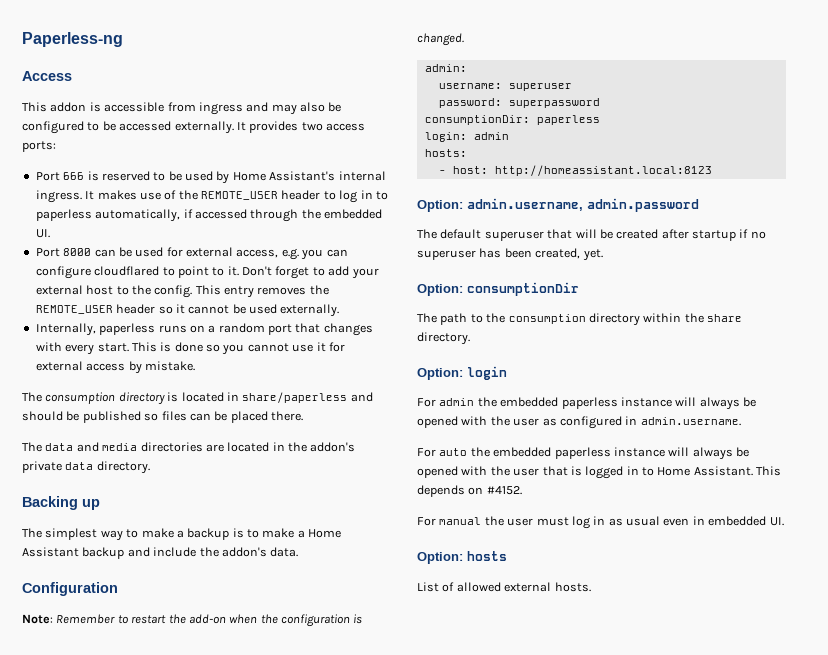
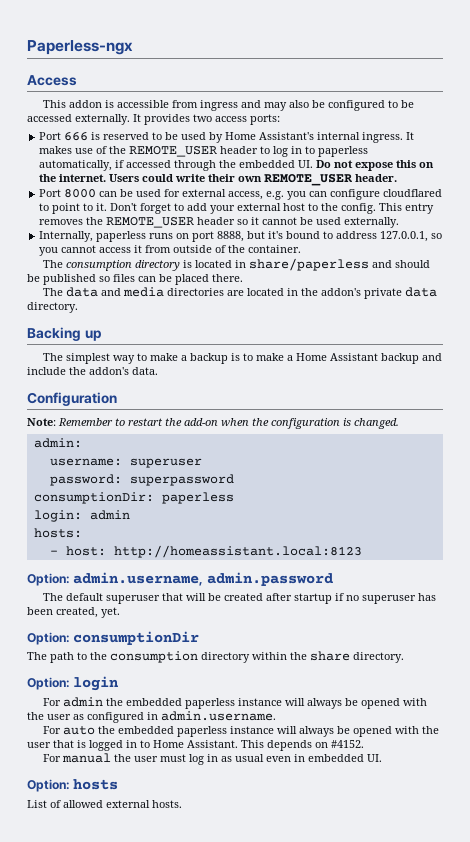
- Paperless-ng
+ Paperless-ngx
- It makes use of the REMOTE_USER header to log in to paperless automatically, if accessed through the embedded UI.
+ It makes use of the REMOTE_USER header to log in to paperless automatically, if accessed through the embedded UI. Do not expose this on the internet. Users could write their own REMOTE_USER header.
- Internally, paperless runs on a random port that changes with every start. This is done so you cannot use it for external access by mistake.
+ Internally, paperless runs on port 8888, but it's bound to address 127.0.0.1, so you cannot access it from outside of the container.

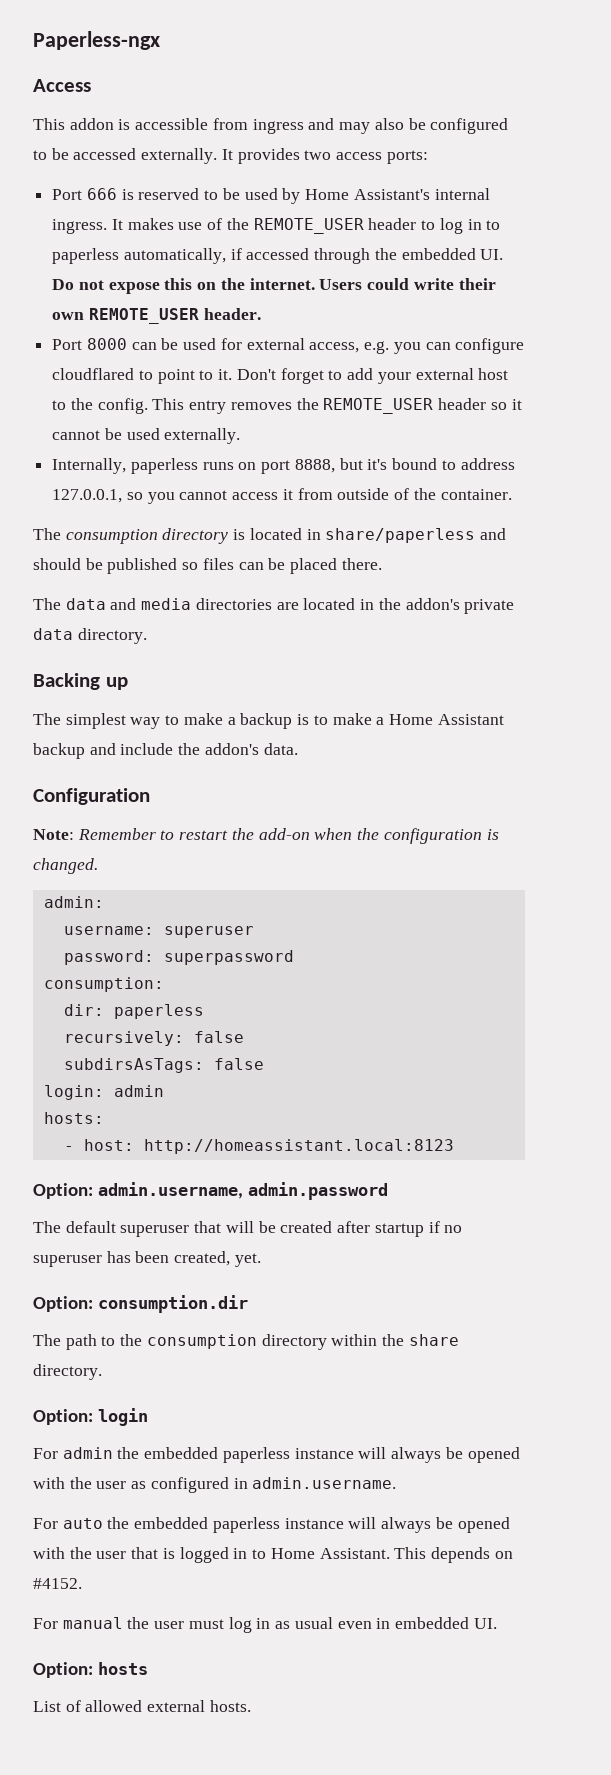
- consumptionDir: paperless
+ consumption:
+ dir: paperless
+ recursively: false
+ subdirsAsTags: false
- Option: consumptionDir
+ Option: consumption.dir

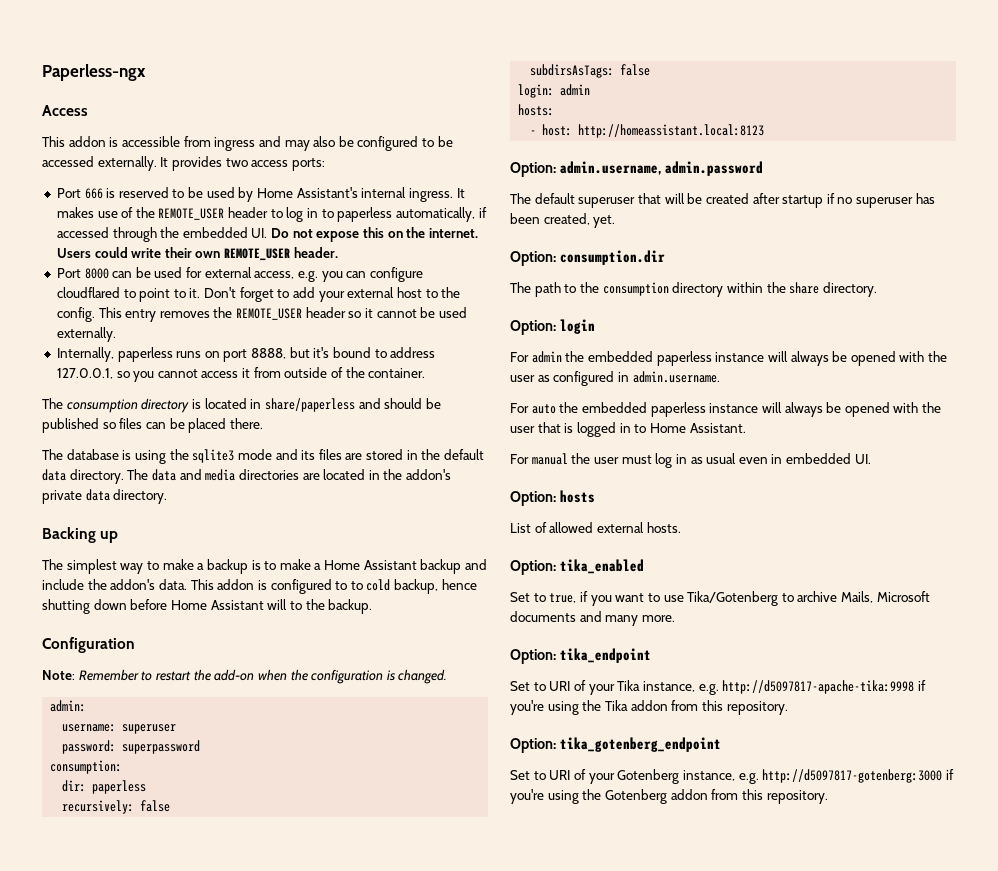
- The data and media directories are located in the addon's private data directory.
+ The database is using the sqlite3 mode and its files are stored in the default data directory. The data and media directories are located in the addon's private data directory.
+ This addon is configured to to cold backup, hence shutting down before Home Assistant will to the backup.
- This depends on #4152.
+ Option: tika_enabled
+ Set to true, if you want to use Tika/Gotenberg to archive Mails, Microsoft documents and many more.
+ Option: tika_endpoint
+ Set to URI of your Tika instance, e.g. http://d5097817-apache-tika:9998 if you're using the Tika addon from this repository.
+ Option: tika_gotenberg_endpoint
+ Set to URI of your Gotenberg instance, e.g. http://d5097817-gotenberg:3000 if you're using the Gotenberg addon from this repository.

